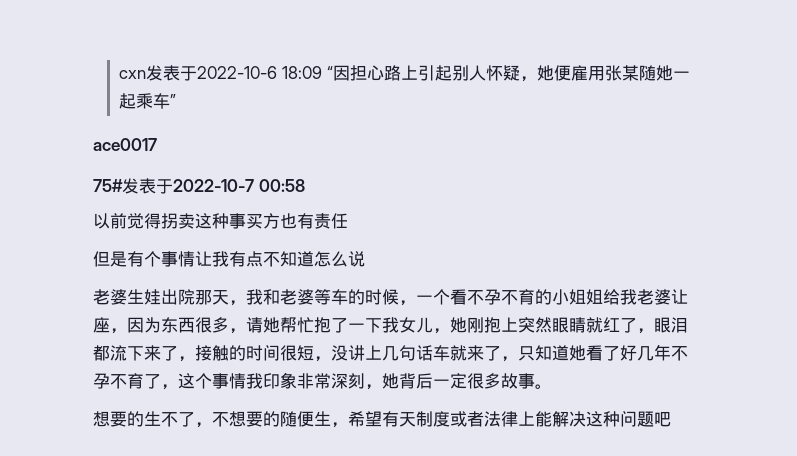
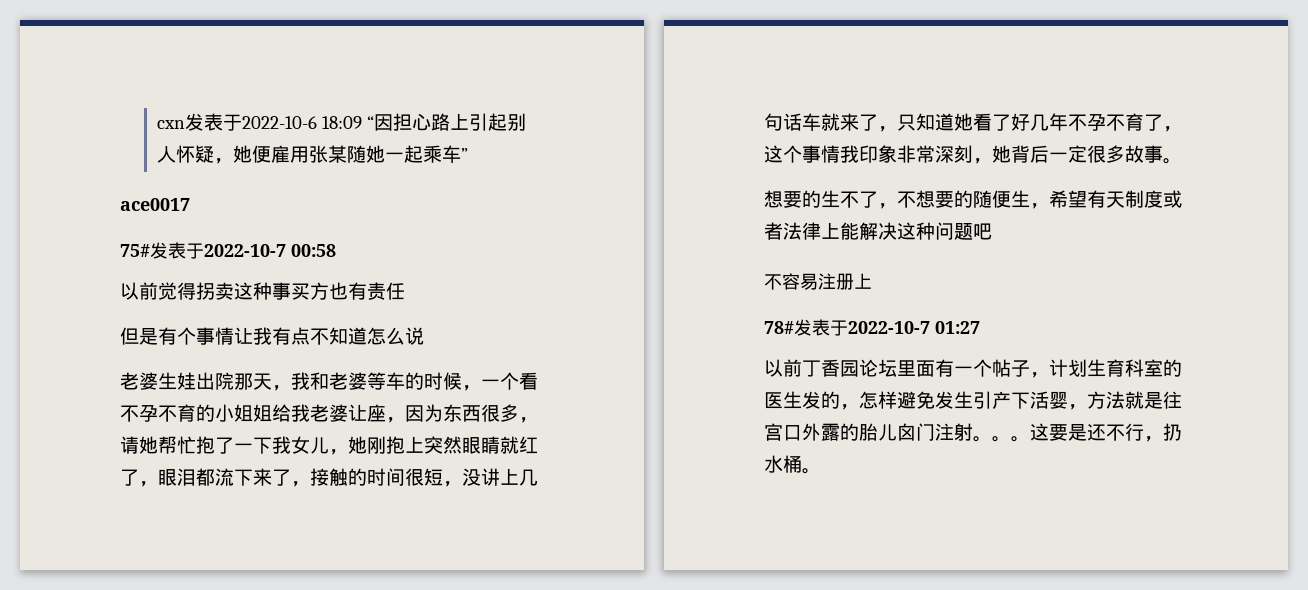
+ 不容易注册上
+ 78#发表于2022-10-7 01:27
+ 以前丁香园论坛里面有一个帖子，计划生育科室的医生发的，怎样避免发生引产下活婴，方法就是往宫口外露的胎儿囟门注射。。。这要是还不行，扔水桶。

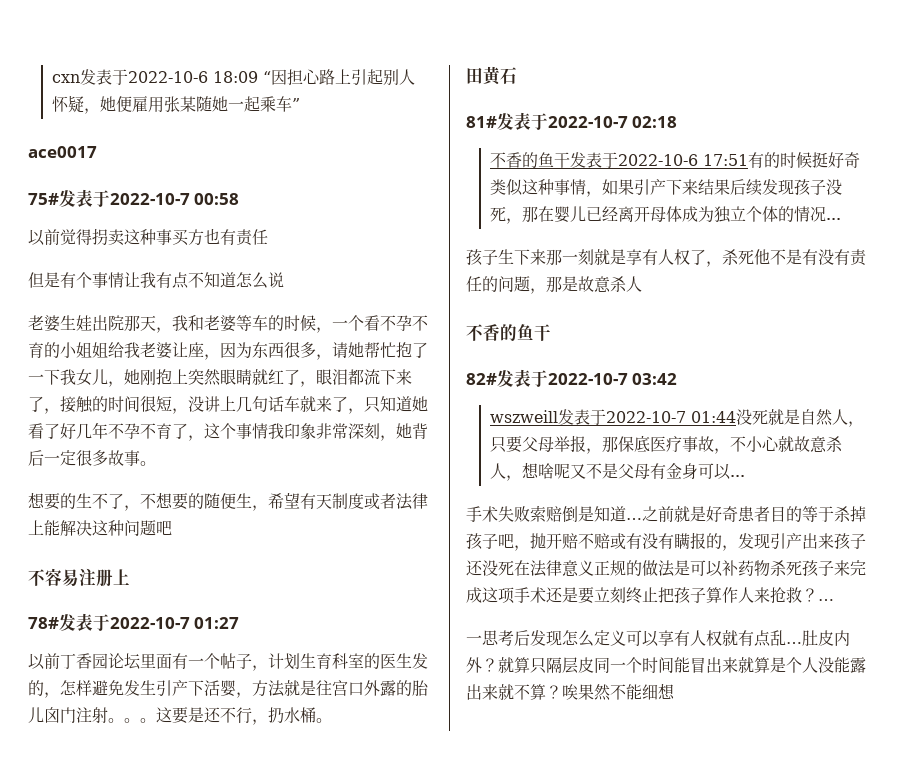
+ 田黄石
+ 81#发表于2022-10-7 02:18
+ 不香的鱼干发表于2022-10-6 17:51有的时候挺好奇类似这种事情，如果引产下来结果后续发现孩子没死，那在婴儿已经离开母体成为独立个体的情况...
+ 孩子生下来那一刻就是享有人权了，杀死他不是有没有责任的问题，那是故意杀人
+ 不香的鱼干
+ 82#发表于2022-10-7 03:42
+ wszweill发表于2022-10-7 01:44没死就是自然人，只要父母举报，那保底医疗事故，不小心就故意杀人，想啥呢又不是父母有金身可以...
+ 手术失败索赔倒是知道…之前就是好奇患者目的等于杀掉孩子吧，抛开赔不赔或有没有瞒报的，发现引产出来孩子还没死在法律意义正规的做法是可以补药物杀死孩子来完成这项手术还是要立刻终止把孩子算作人来抢救？…
+ 一思考后发现怎么定义可以享有人权就有点乱…肚皮内外？就算只隔层皮同一个时间能冒出来就算是个人没能露出来就不算？唉果然不能细想

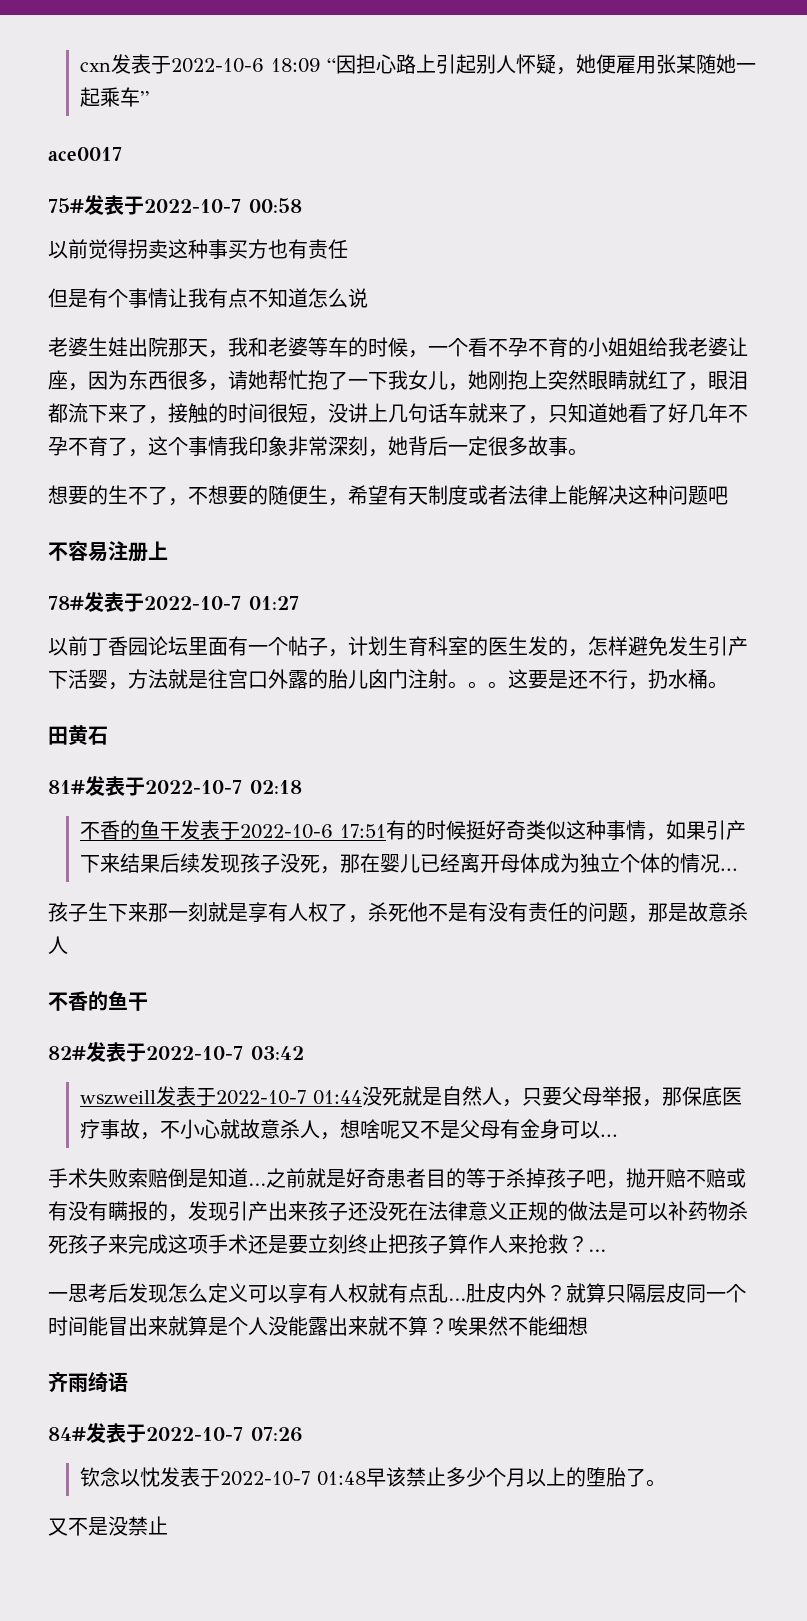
+ 齐雨绮语
+ 84#发表于2022-10-7 07:26
+ 钦念以忱发表于2022-10-7 01:48早该禁止多少个月以上的堕胎了。
+ 又不是没禁止

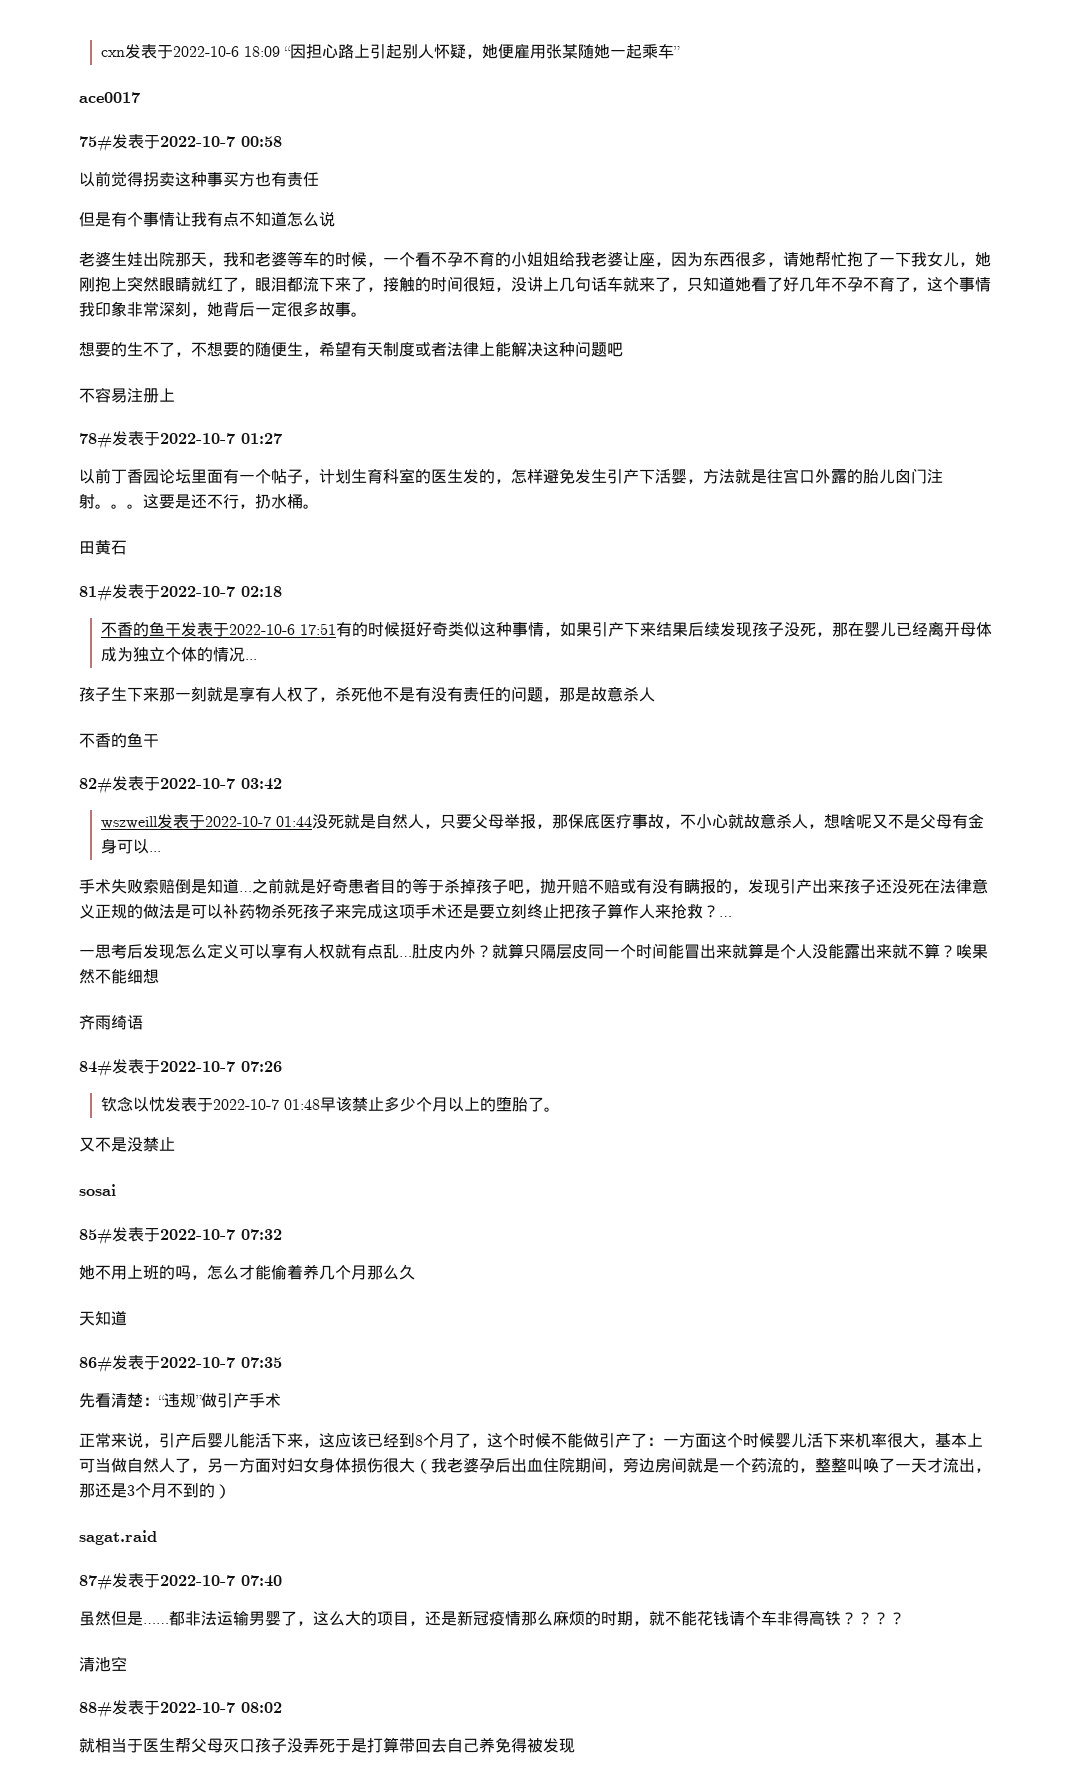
+ sosai
+ 85#发表于2022-10-7 07:32
+ 她不用上班的吗，怎么才能偷着养几个月那么久
+ 天知道
+ 86#发表于2022-10-7 07:35
+ 先看清楚：“违规”做引产手术
+ 正常来说，引产后婴儿能活下来，这应该已经到8个月了，这个时候不能做引产了：一方面这个时候婴儿活下来机率很大，基本上可当做自然人了，另一方面对妇女身体损伤很大（我老婆孕后出血住院期间，旁边房间就是一个药流的，整整叫唤了一天才流出，那还是3个月不到的）
+ sagat.raid
+ 87#发表于2022-10-7 07:40
+ 虽然但是……都非法运输男婴了，这么大的项目，还是新冠疫情那么麻烦的时期，就不能花钱请个车非得高铁？？？？
+ 清池空
+ 88#发表于2022-10-7 08:02
+ 就相当于医生帮父母灭口孩子没弄死于是打算带回去自己养免得被发现

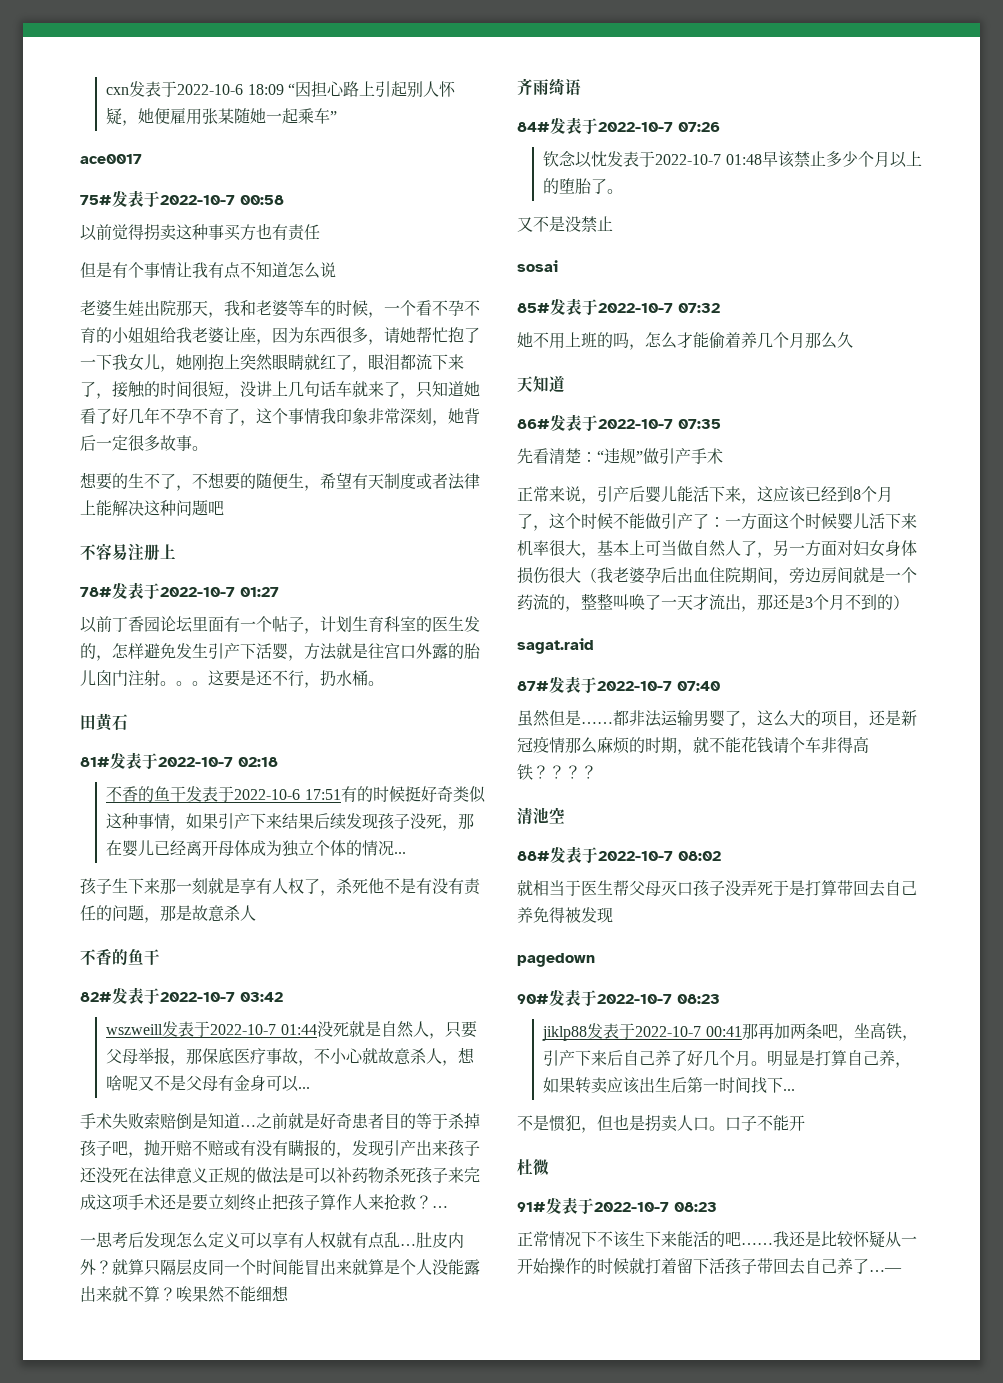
+ pagedown
+ 90#发表于2022-10-7 08:23
+ jiklp88发表于2022-10-7 00:41那再加两条吧，坐高铁，引产下来后自己养了好几个月。明显是打算自己养，如果转卖应该出生后第一时间找下...
+ 不是惯犯，但也是拐卖人口。口子不能开
+ 杜微
+ 91#发表于2022-10-7 08:23
+ 正常情况下不该生下来能活的吧……我还是比较怀疑从一开始操作的时候就打着留下活孩子带回去自己养了…—

